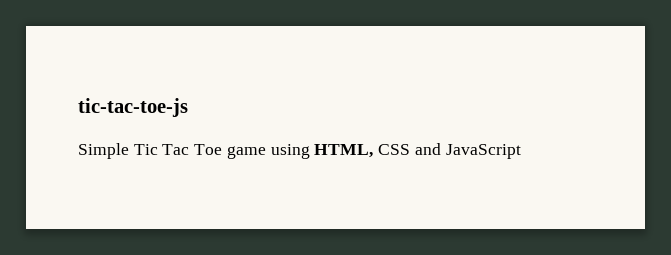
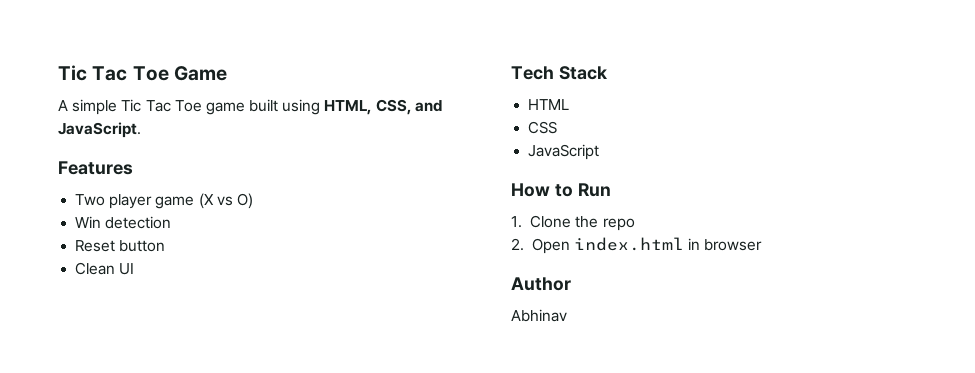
- tic-tac-toe-js
- Simple Tic Tac Toe game using HTML, CSS and JavaScript
+ Tic Tac Toe Game
+ A simple Tic Tac Toe game built using HTML, CSS, and JavaScript.
+ Features
+ Two player game (X vs O)
+ Win detection
+ Reset button
+ Clean UI
+ Tech Stack
+ HTML
+ CSS
+ JavaScript
+ How to Run
+ 1. Clone the repo
+ 2. Open index.html in browser
+ Author
+ Abhinav

